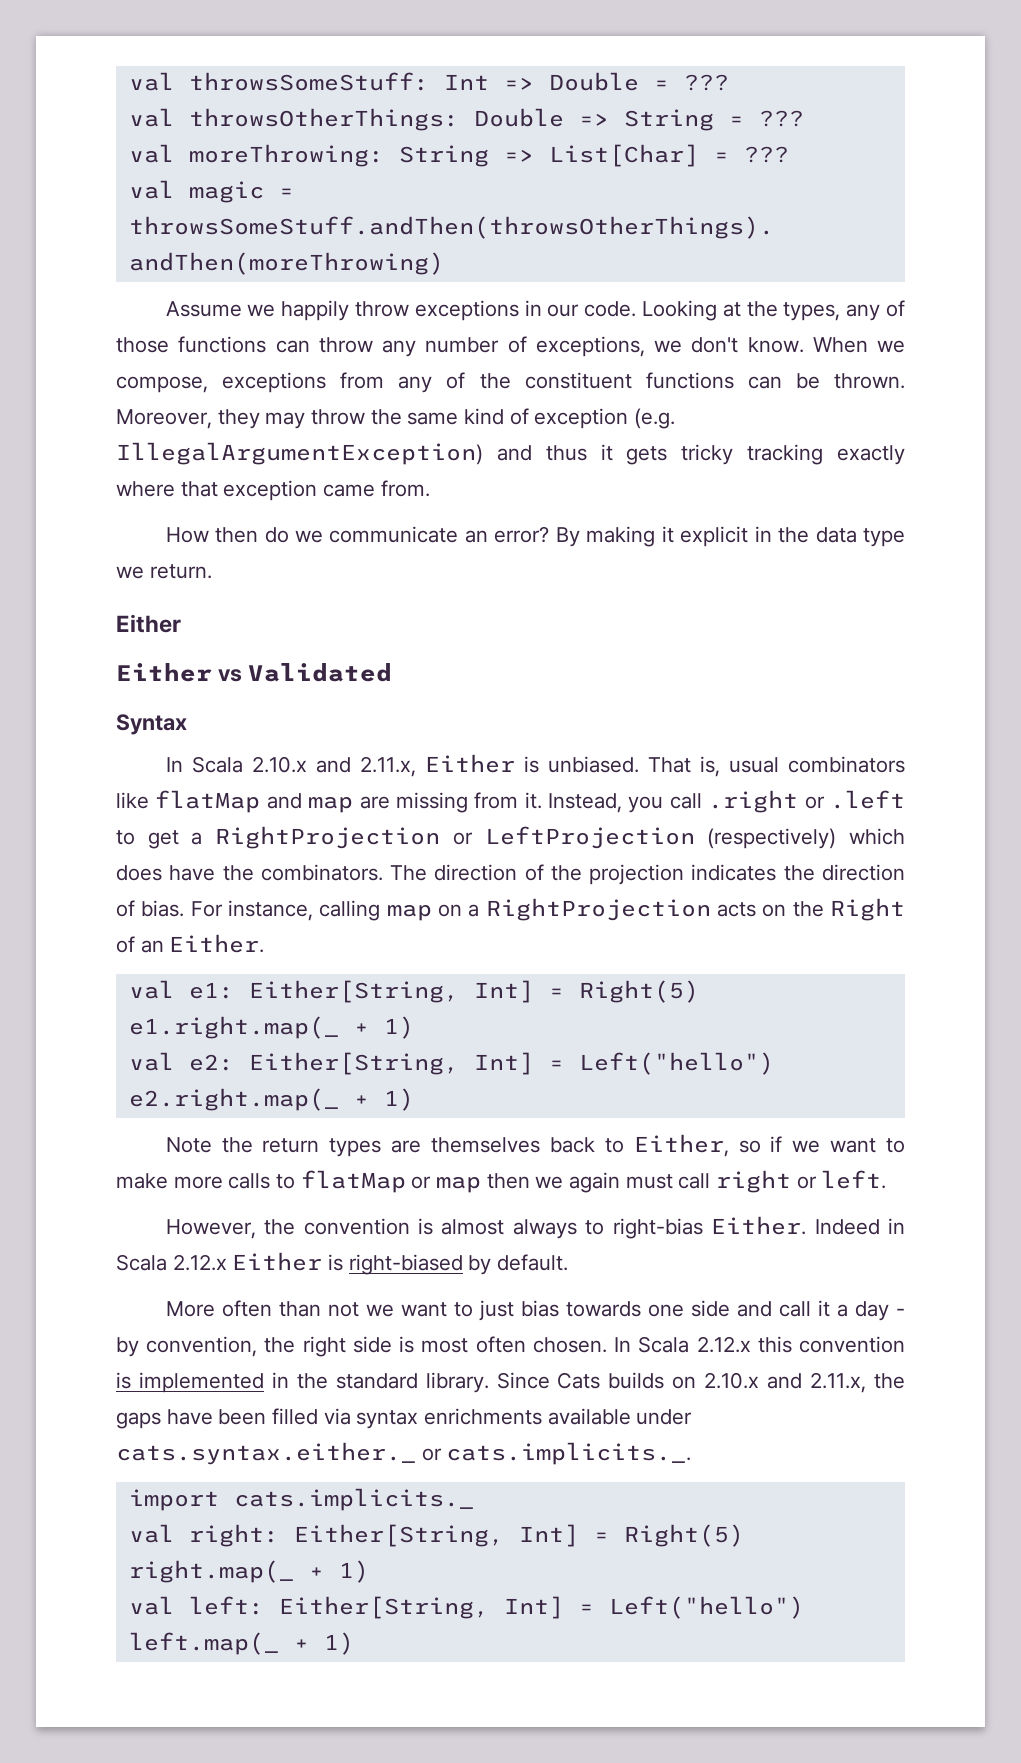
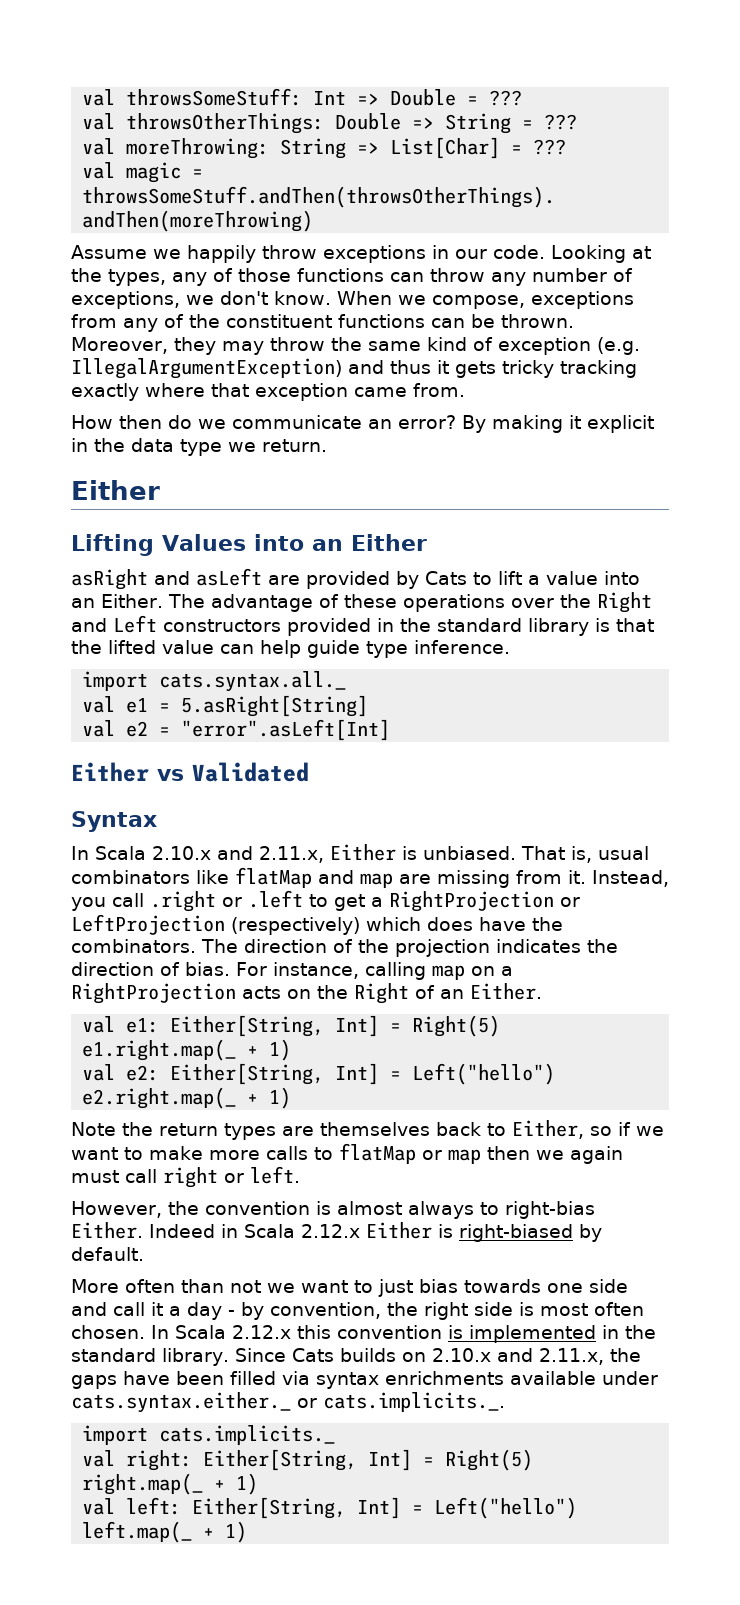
+ Lifting Values into an Either
+ asRight and asLeft are provided by Cats to lift a value into an Either. The advantage of these operations over the Right and Left constructors provided in the standard library is that the lifted value can help guide type inference.
+ import cats.syntax.all._
+ val e1 = 5.asRight[String]
+ val e2 = "error".asLeft[Int]

